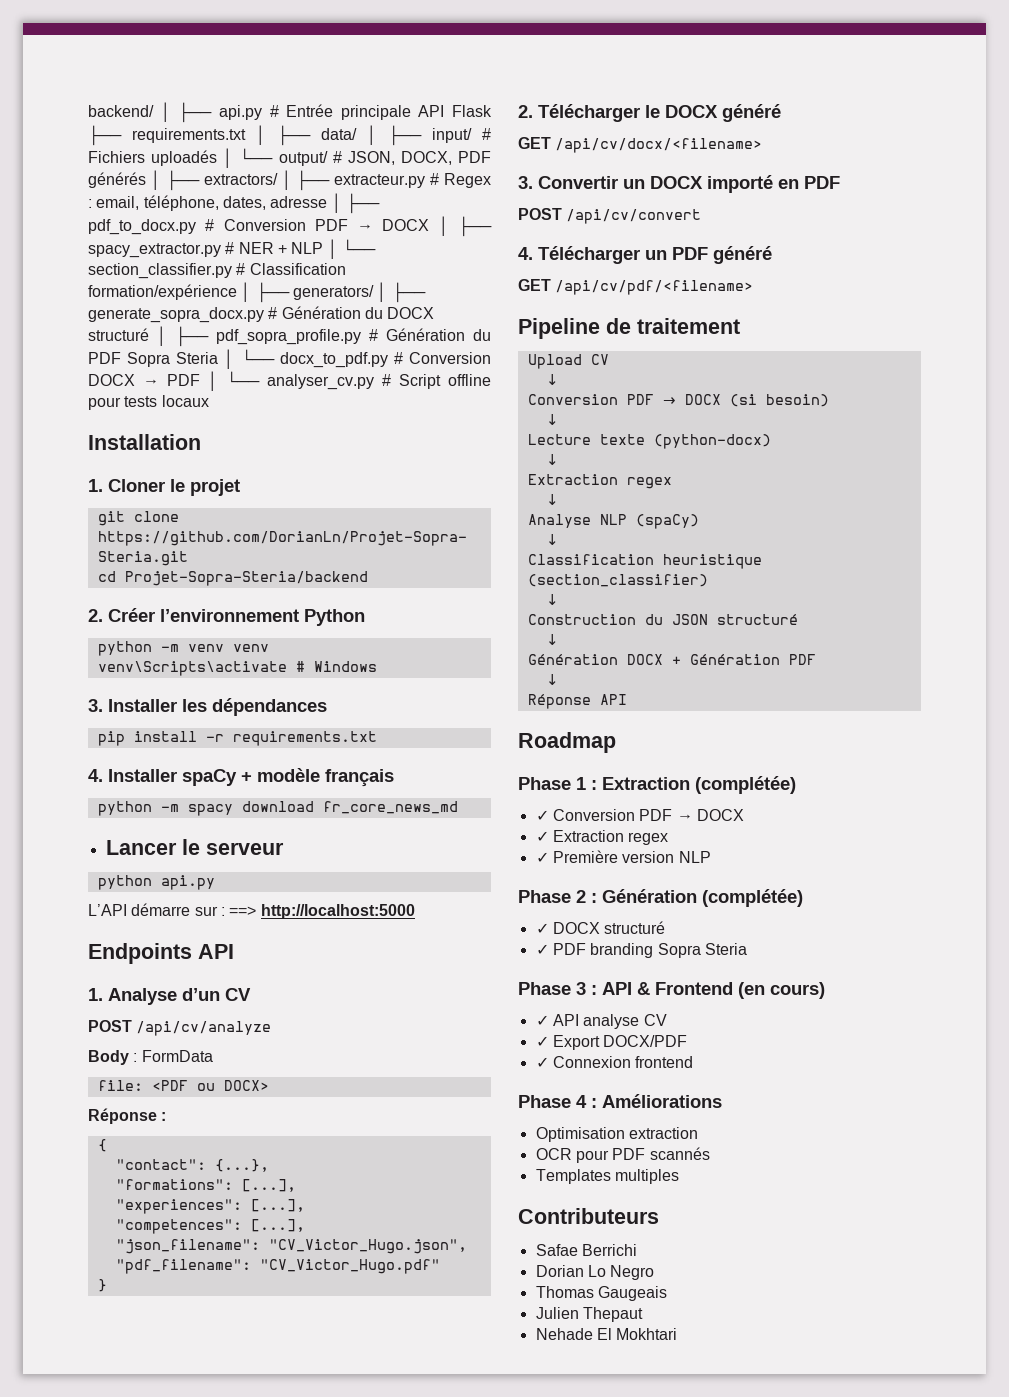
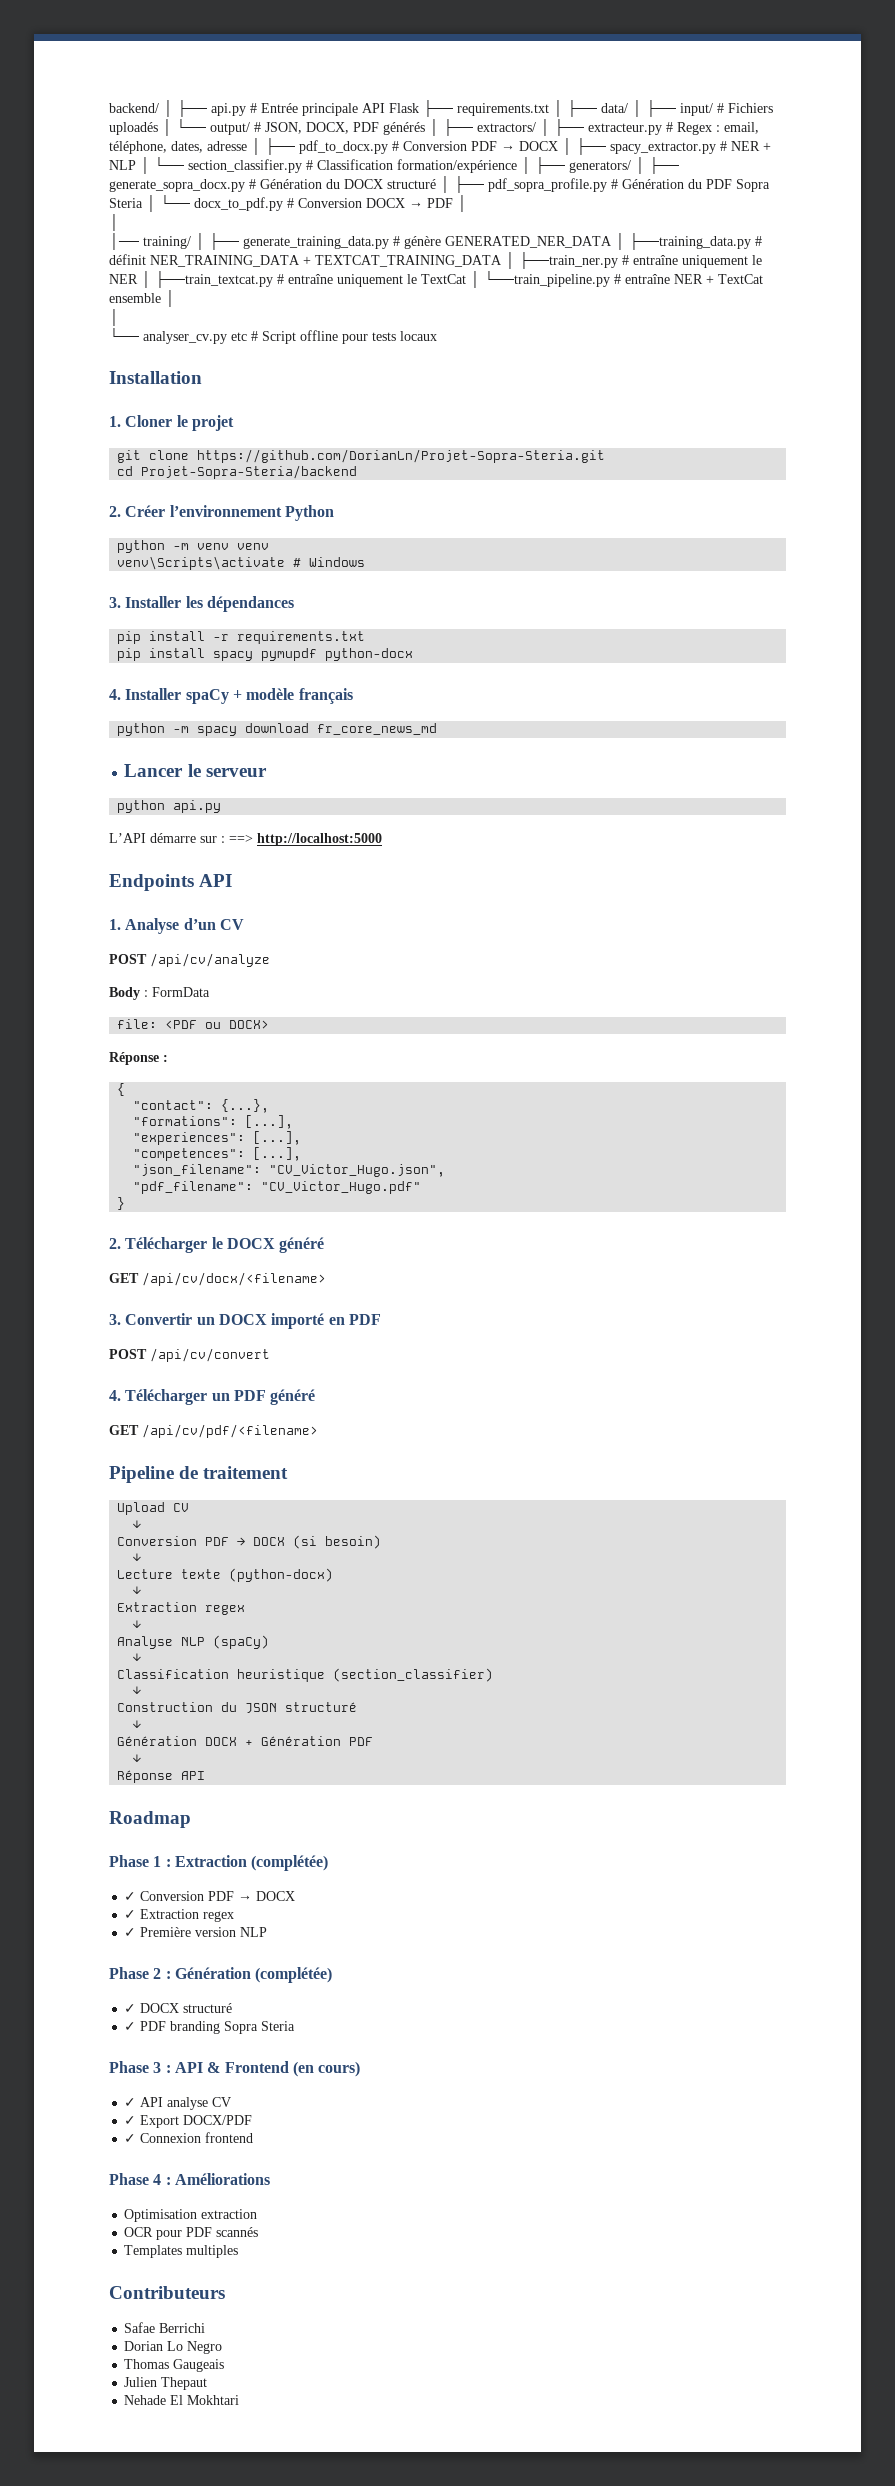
- email, téléphone, dates, adresse │ ├── pdf_to_docx.py # Conversion PDF → DOCX │ ├── spacy_extractor.py # NER + NLP │ └── section_classifier.py # Classification formation/expérience │ ├── generators/ │ ├── generate_sopra_docx.py # Génération du DOCX structuré │ ├── pdf_sopra_profile.py # Génération du PDF Sopra Steria │ └── docx_to_pdf.py # Conversion DOCX → PDF │ └── analyser_cv.py # Script offline pour tests locaux
+ email, téléphone, dates, adresse │ ├── pdf_to_docx.py # Conversion PDF → DOCX │ ├── spacy_extractor.py # NER + NLP │ └── section_classifier.py # Classification formation/expérience │ ├── generators/ │ ├── generate_sopra_docx.py # Génération du DOCX structuré │ ├── pdf_sopra_profile.py # Génération du PDF Sopra Steria │ └── docx_to_pdf.py # Conversion DOCX → PDF │
+ │
+ │── training/ │ ├── generate_training_data.py # génère GENERATED_NER_DATA │ ├──training_data.py # définit NER_TRAINING_DATA + TEXTCAT_TRAINING_DATA │ ├──train_ner.py # entraîne uniquement le NER │ ├──train_textcat.py # entraîne uniquement le TextCat │ └──train_pipeline.py # entraîne NER + TextCat ensemble │
+ │
+ └── analyser_cv.py etc # Script offline pour tests locaux
+ pip install spacy pymupdf python-docx

